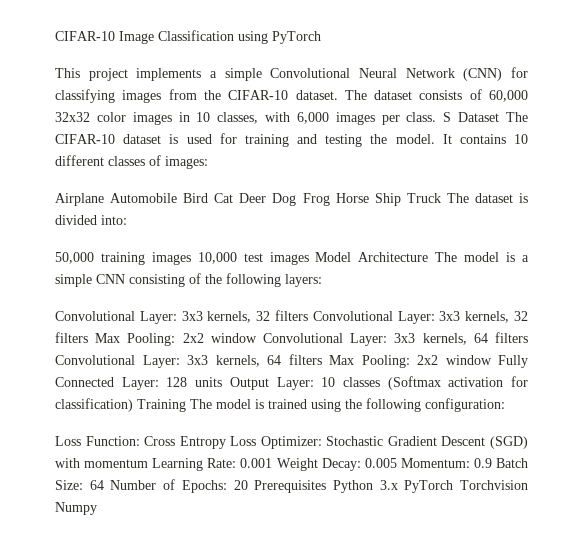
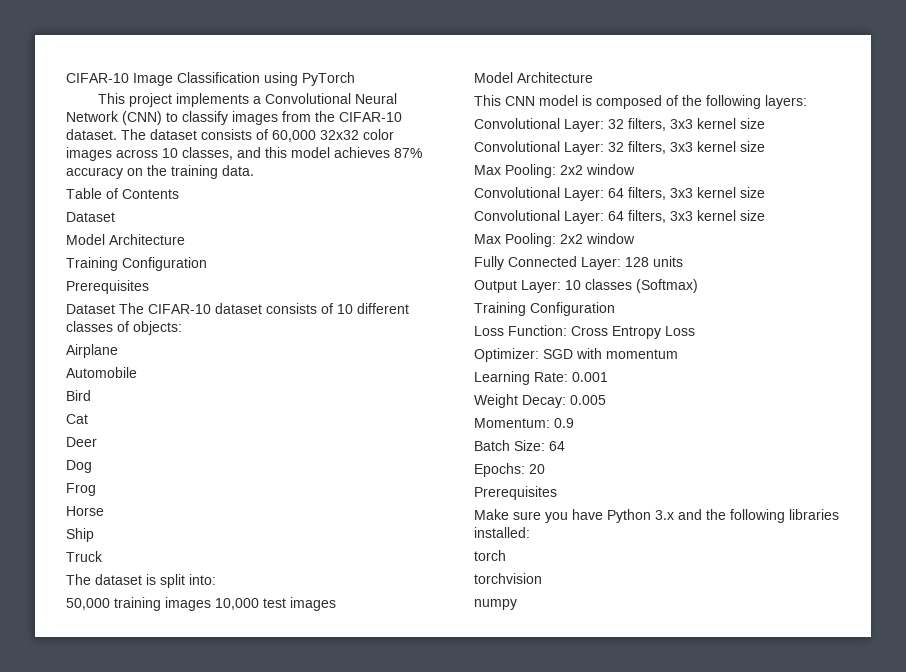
- This project implements a simple Convolutional Neural Network (CNN) for classifying images from the CIFAR-10 dataset.
+ This project implements a Convolutional Neural Network (CNN) to classify images from the CIFAR-10 dataset.
- The dataset consists of 60,000 32x32 color images in 10 classes, with 6,000 images per class. S Dataset The CIFAR-10 dataset is used for training and testing the model. It contains 10 different classes of images:
+ The dataset consists of 60,000 32x32 color images across 10 classes, and this model achieves 87% accuracy on the training data.
+ Table of Contents
+ Dataset
+ Model Architecture
+ Training Configuration
+ Prerequisites
+ Dataset The CIFAR-10 dataset consists of 10 different classes of objects:
- Airplane Automobile Bird Cat Deer Dog Frog Horse Ship Truck The dataset is divided into:
+ Airplane
+ Automobile
+ Bird
+ Cat
+ Deer
+ Dog
+ Frog
+ Horse
+ Ship
+ Truck
+ The dataset is split into:
- 50,000 training images 10,000 test images Model Architecture The model is a simple CNN consisting of the following layers:
- Convolutional Layer: 3x3 kernels, 32 filters Convolutional Layer: 3x3 kernels, 32 filters Max Pooling: 2x2 window Convolutional Layer: 3x3 kernels, 64 filters Convolutional Layer: 3x3 kernels, 64 filters Max Pooling: 2x2 window Fully Connected Layer: 128 units Output Layer: 10 classes (Softmax activation for classification) Training The model is trained using the following configuration:
+ 50,000 training images 10,000 test images
+ Model Architecture
+ This CNN model is composed of the following layers:
+ Convolutional Layer: 32 filters, 3x3 kernel size
+ Convolutional Layer: 32 filters, 3x3 kernel size
+ Max Pooling: 2x2 window
+ Convolutional Layer: 64 filters, 3x3 kernel size
+ Convolutional Layer: 64 filters, 3x3 kernel size
+ Max Pooling: 2x2 window
+ Fully Connected Layer: 128 units
+ Output Layer: 10 classes (Softmax)
+ Training Configuration
- Loss Function: Cross Entropy Loss Optimizer: Stochastic Gradient Descent (SGD) with momentum Learning Rate: 0.001 Weight Decay: 0.005 Momentum: 0.9 Batch Size: 64 Number of Epochs: 20 Prerequisites Python 3.x PyTorch Torchvision Numpy
+ Loss Function: Cross Entropy Loss
+ Optimizer: SGD with momentum
+ Learning Rate: 0.001
+ Weight Decay: 0.005
+ Momentum: 0.9
+ Batch Size: 64
+ Epochs: 20
+ Prerequisites
+ Make sure you have Python 3.x and the following libraries installed:
+ torch
+ torchvision
+ numpy

